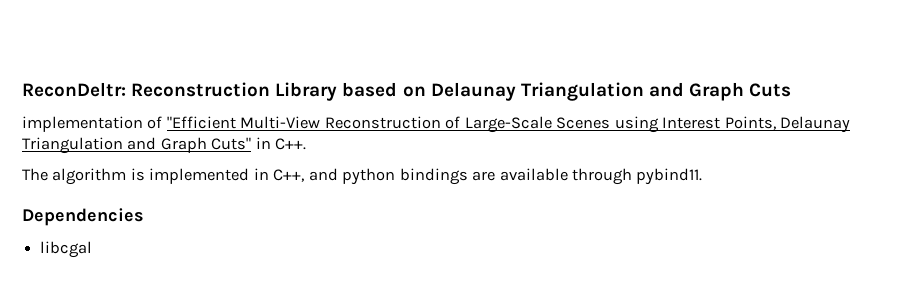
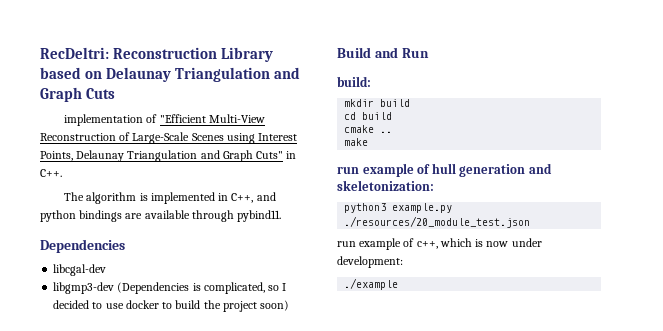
- ReconDeltr: Reconstruction Library based on Delaunay Triangulation and Graph Cuts
+ RecDeltri: Reconstruction Library based on Delaunay Triangulation and Graph Cuts
- libcgal
+ libcgal-dev
+ libgmp3-dev (Dependencies is complicated, so I decided to use docker to build the project soon)
+ Build and Run
+ build:
+ mkdir build
+ cd build
+ cmake ..
+ make
+ run example of hull generation and skeletonization:
+ python3 example.py ./resources/20_module_test.json
+ run example of c++, which is now under development:
+ ./example

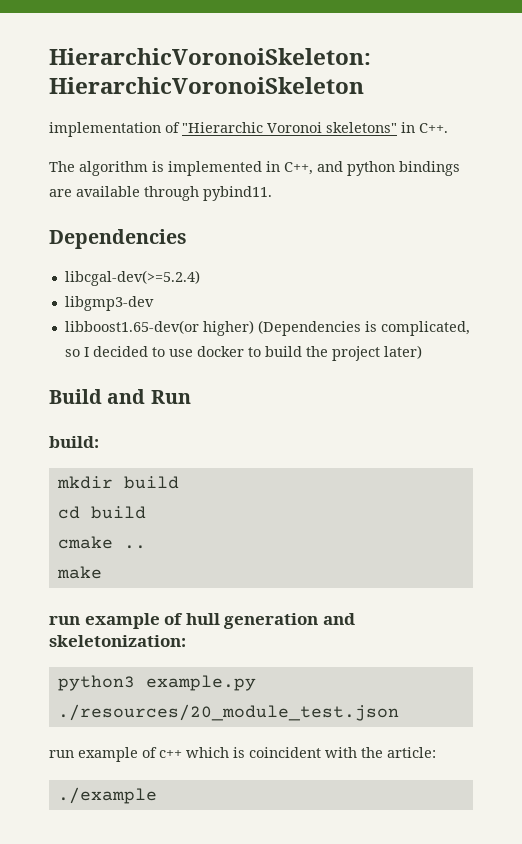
- RecDeltri: Reconstruction Library based on Delaunay Triangulation and Graph Cuts
- implementation of "Efficient Multi-View Reconstruction of Large-Scale Scenes using Interest Points, Delaunay Triangulation and Graph Cuts" in C++.
+ HierarchicVoronoiSkeleton: HierarchicVoronoiSkeleton
+ implementation of "Hierarchic Voronoi skeletons" in C++.
- libcgal-dev
+ libcgal-dev(>=5.2.4)
- libgmp3-dev (Dependencies is complicated, so I decided to use docker to build the project soon)
+ libgmp3-dev
+ libboost1.65-dev(or higher) (Dependencies is complicated, so I decided to use docker to build the project later)
- run example of c++, which is now under development:
+ run example of c++ which is coincident with the article:

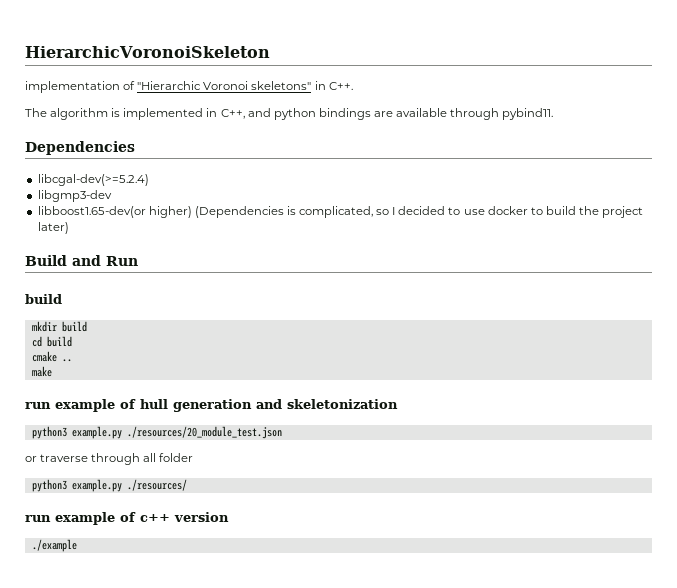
- HierarchicVoronoiSkeleton: HierarchicVoronoiSkeleton
+ HierarchicVoronoiSkeleton
  Build and Run
- build:
+ build
- run example of hull generation and skeletonization:
+ run example of hull generation and skeletonization
- run example of c++ which is coincident with the article:
+ or traverse through all folder
+ python3 example.py ./resources/
+ run example of c++ version

